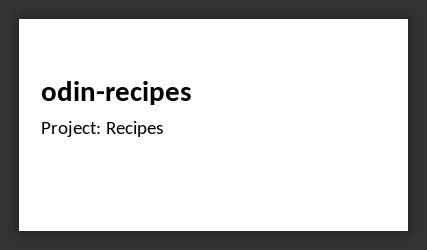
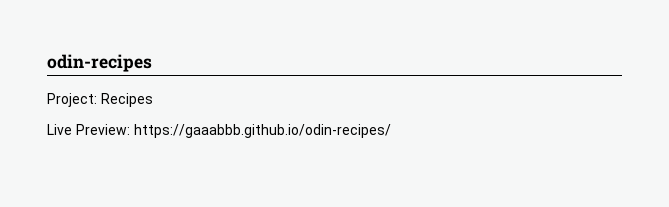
+ Live Preview: https://gaaabbb.github.io/odin-recipes/

